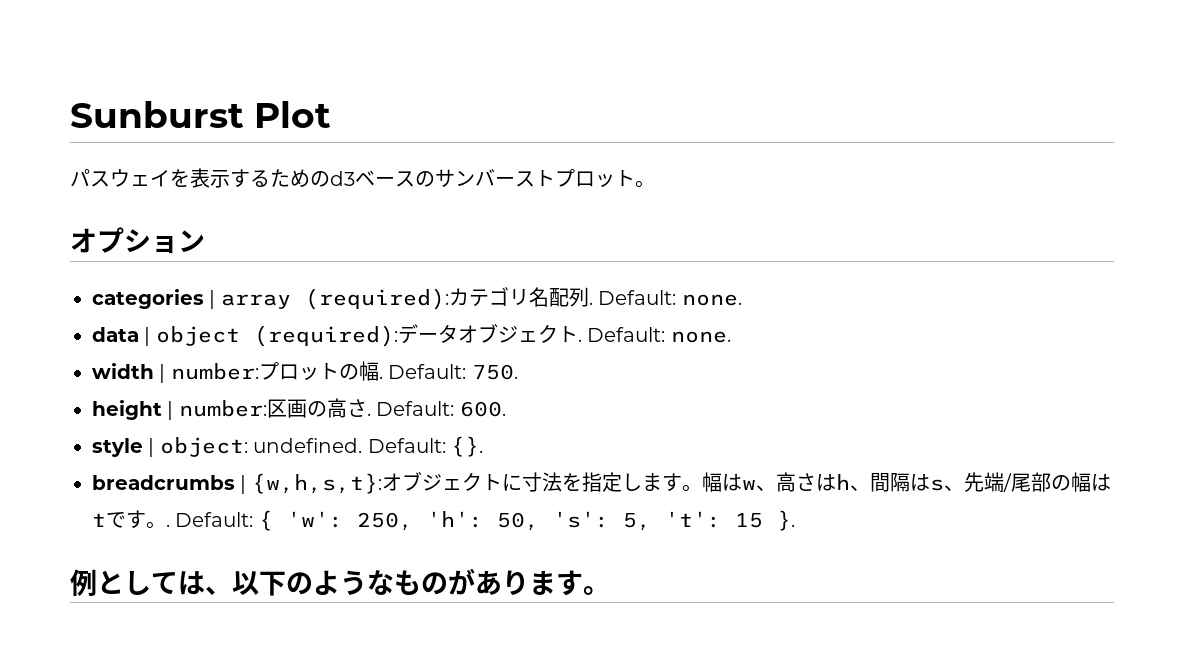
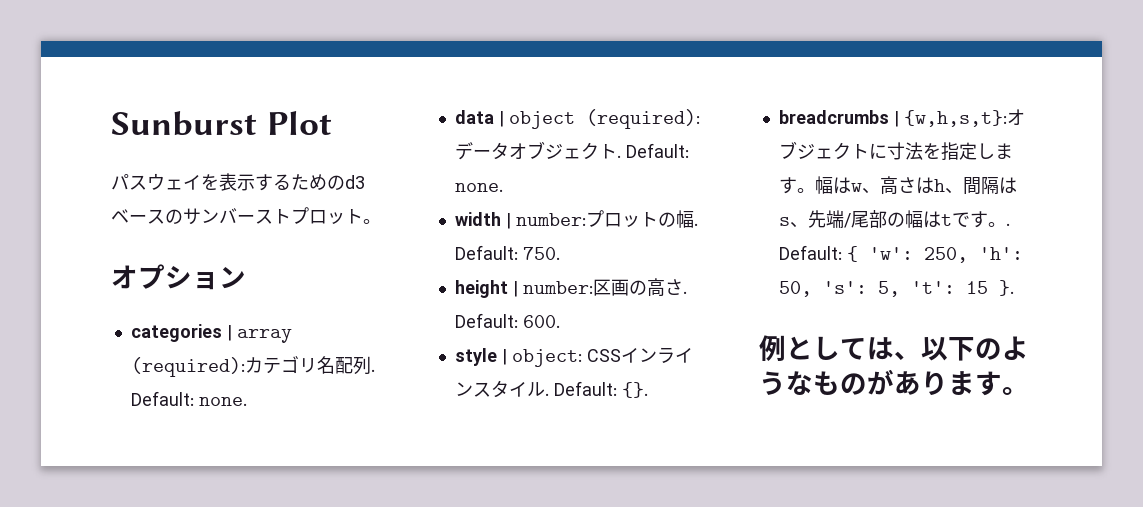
- style | object: undefined.
+ style | object: CSSインラインスタイル.

